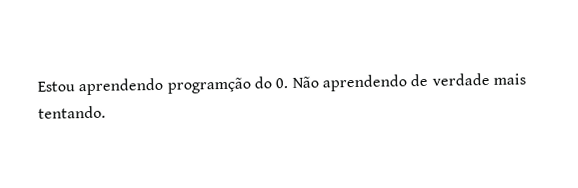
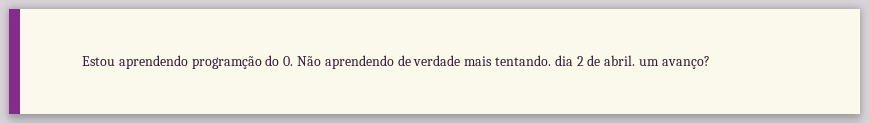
- Estou aprendendo programção do 0. Não aprendendo de verdade mais tentando.
+ Estou aprendendo programção do 0. Não aprendendo de verdade mais tentando. dia 2 de abril. um avanço?

